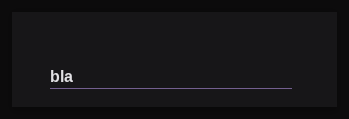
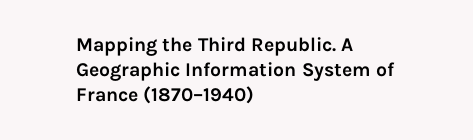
- bla
+ Mapping the Third Republic. A Geographic Information System of France (1870–1940)

